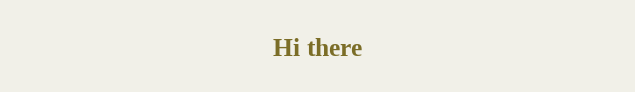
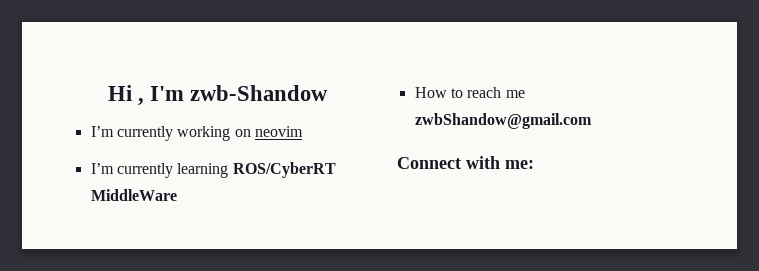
- Hi there
+ Hi , I'm zwb-Shandow
+ I’m currently working on neovim
+ I’m currently learning ROS/CyberRT MiddleWare
+ How to reach me zwbShandow@gmail.com
+ Connect with me:

